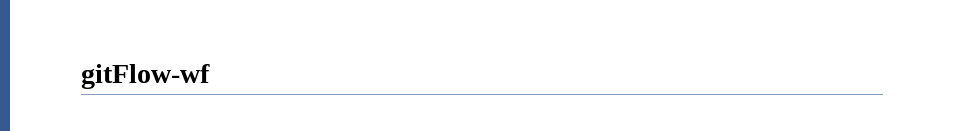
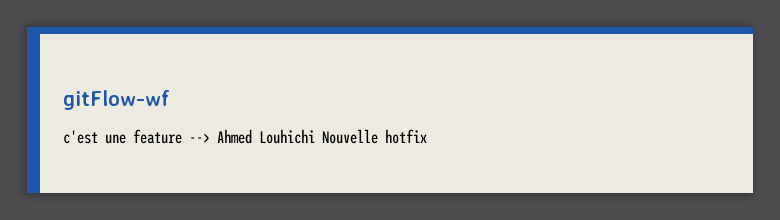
+ c'est une feature --> Ahmed Louhichi Nouvelle hotfix

